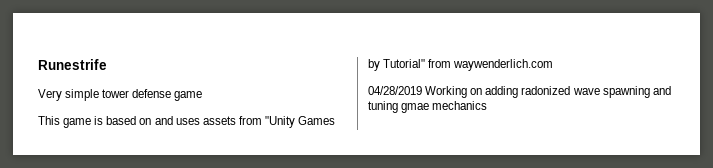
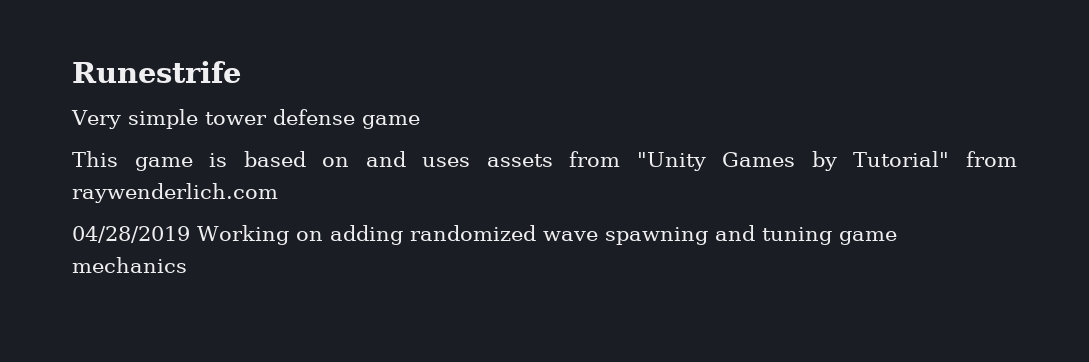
- This game is based on and uses assets from "Unity Games by Tutorial" from waywenderlich.com
+ This game is based on and uses assets from "Unity Games by Tutorial" from raywenderlich.com
- 04/28/2019 Working on adding radonized wave spawning and tuning gmae mechanics
+ 04/28/2019 Working on adding randomized wave spawning and tuning game mechanics

